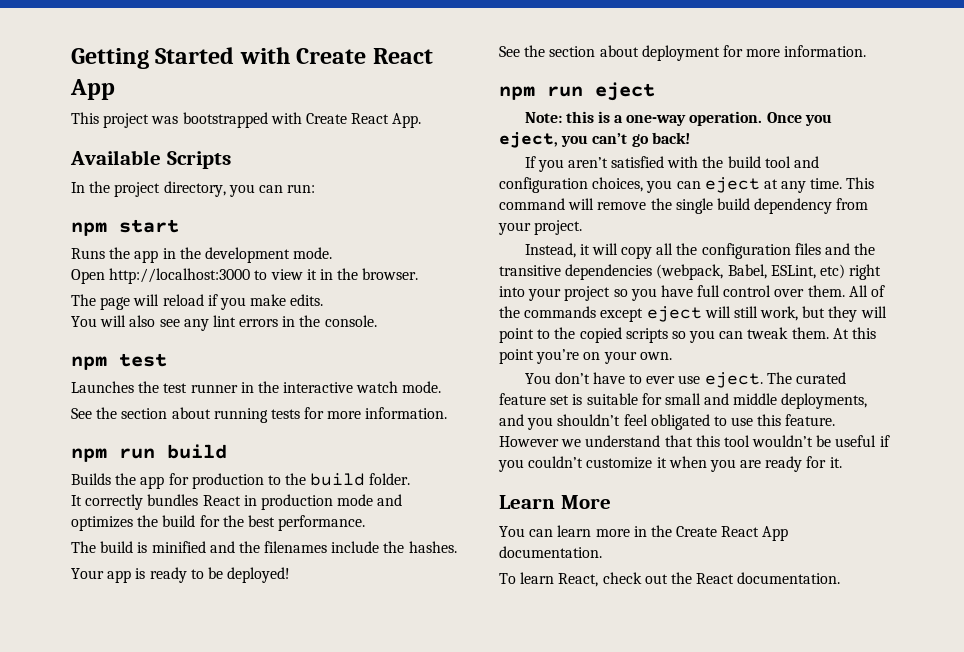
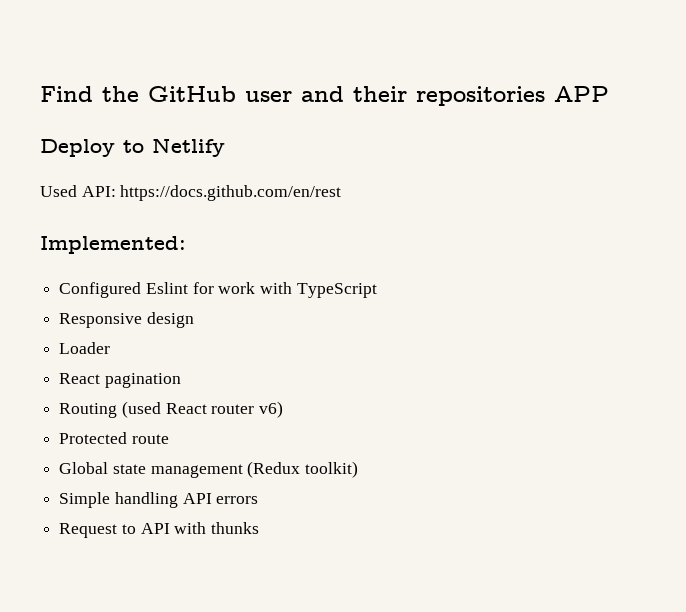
- Getting Started with Create React App
- This project was bootstrapped with Create React App.
- Available Scripts
- In the project directory, you can run:
- npm start
- Runs the app in the development mode.
- Open http://localhost:3000 to view it in the browser.
- The page will reload if you make edits.
- You will also see any lint errors in the console.
- npm test
- Launches the test runner in the interactive watch mode.
- See the section about running tests for more information.
- npm run build
- Builds the app for production to the build folder.
- It correctly bundles React in production mode and optimizes the build for the best performance.
- The build is minified and the filenames include the hashes.
- Your app is ready to be deployed!
- See the section about deployment for more information.
- npm run eject
- Note: this is a one-way operation. Once you eject, you can’t go back!
- If you aren’t satisfied with the build tool and configuration choices, you can eject at any time. This command will remove the single build dependency from your project.
- Instead, it will copy all the configuration files and the transitive dependencies (webpack, Babel, ESLint, etc) right into your project so you have full control over them. All of the commands except eject will still work, but they will point to the copied scripts so you can tweak them. At this point you’re on your own.
- You don’t have to ever use eject. The curated feature set is suitable for small and middle deployments, and you shouldn’t feel obligated to use this feature. However we understand that this tool wouldn’t be useful if you couldn’t customize it when you are ready for it.
- Learn More
- You can learn more in the Create React App documentation.
- To learn React, check out the React documentation.
+ Find the GitHub user and their repositories APP
+ Deploy to Netlify
+ Used API: https://docs.github.com/en/rest
+ Implemented:
+ Configured Eslint for work with TypeScript
+ Responsive design
+ Loader
+ React pagination
+ Routing (used React router v6)
+ Protected route
+ Global state management (Redux toolkit)
+ Simple handling API errors
+ Request to API with thunks

